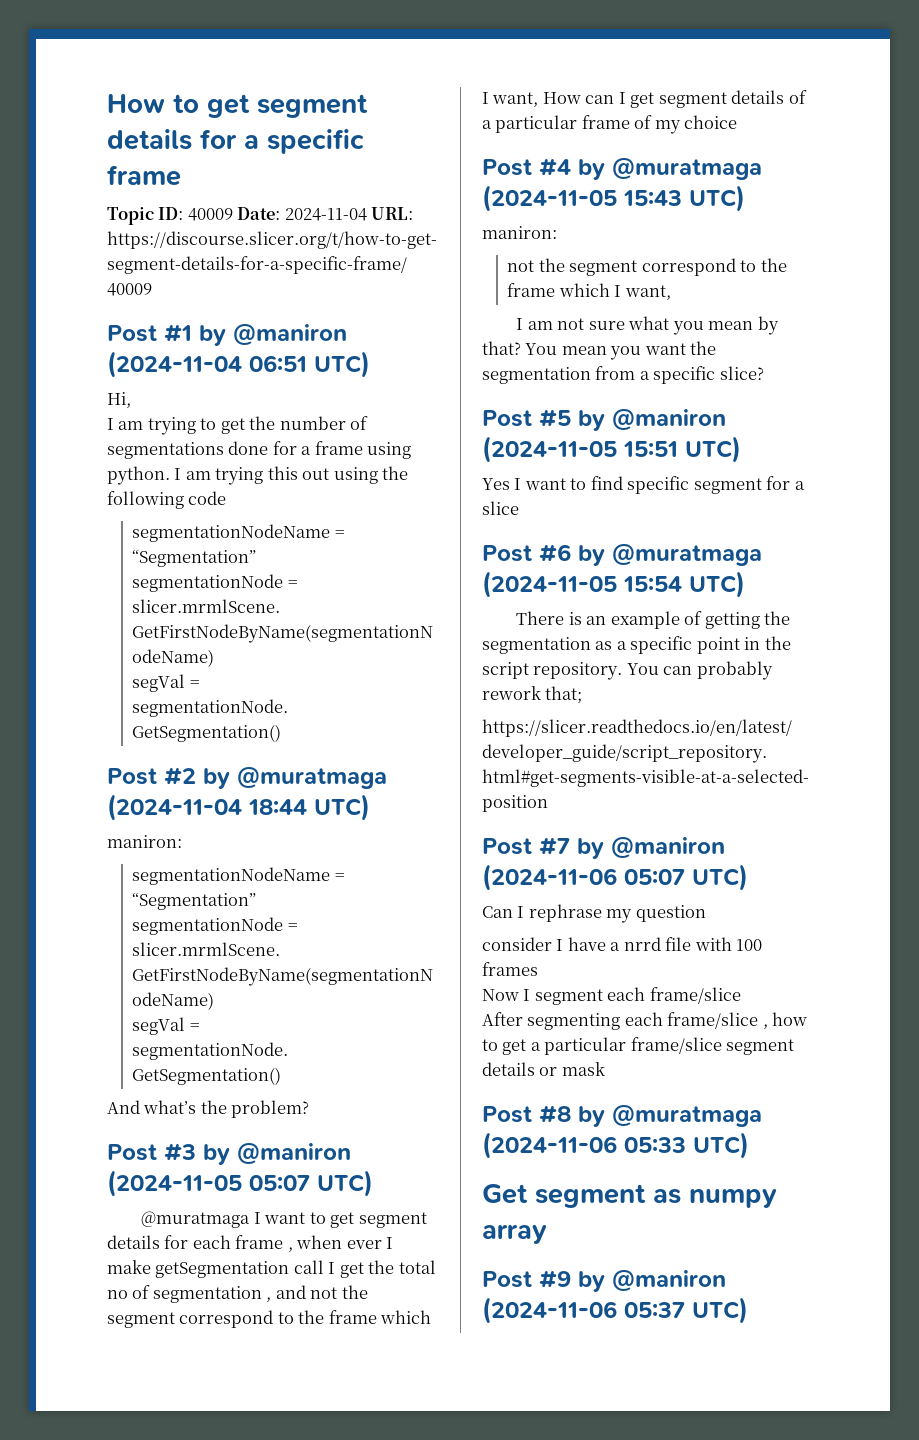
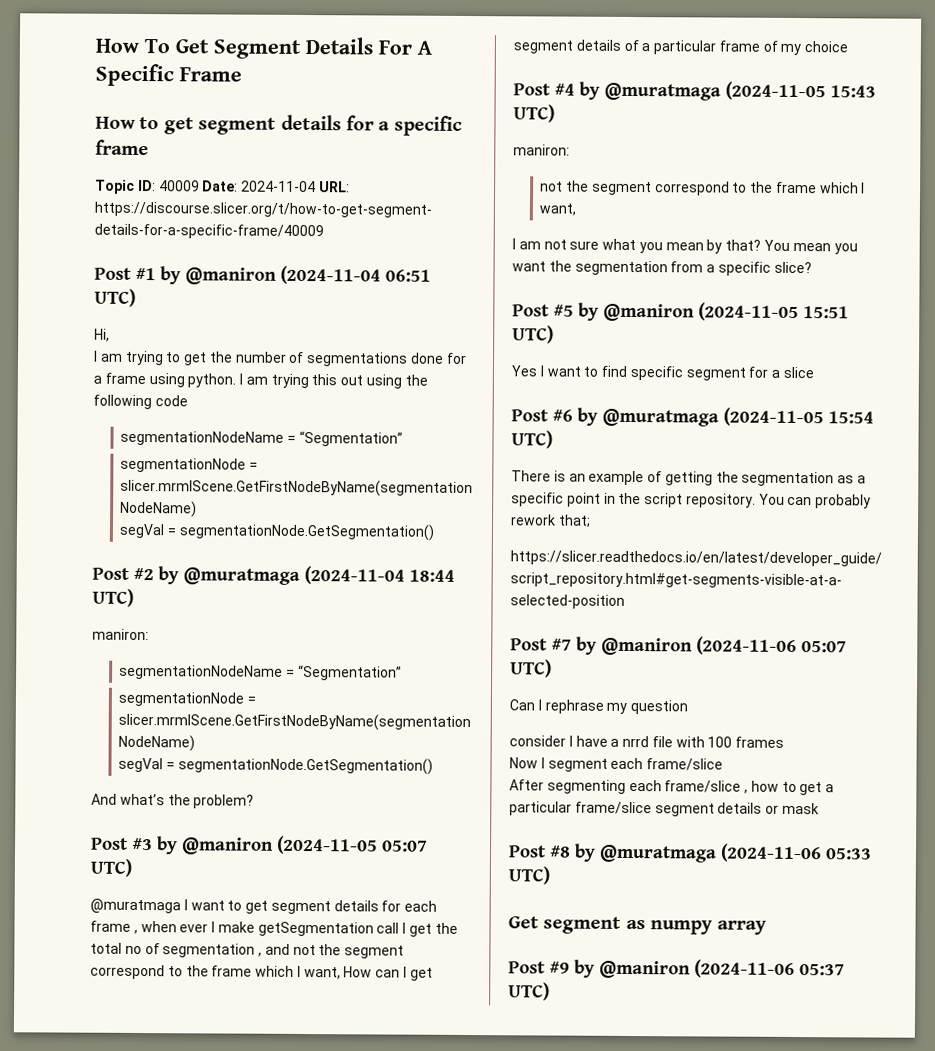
+ How To Get Segment Details For A Specific Frame

